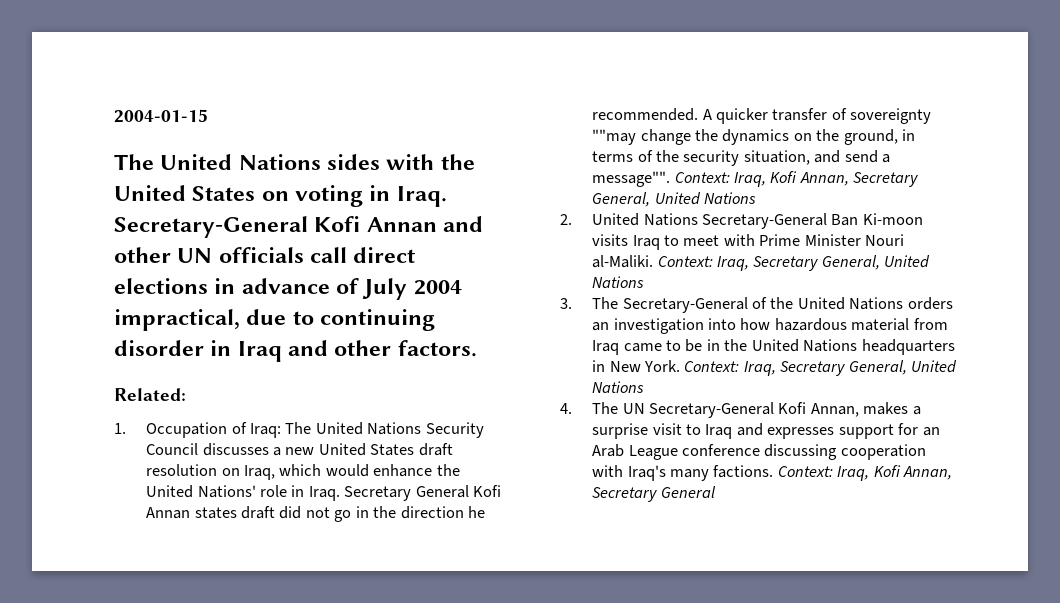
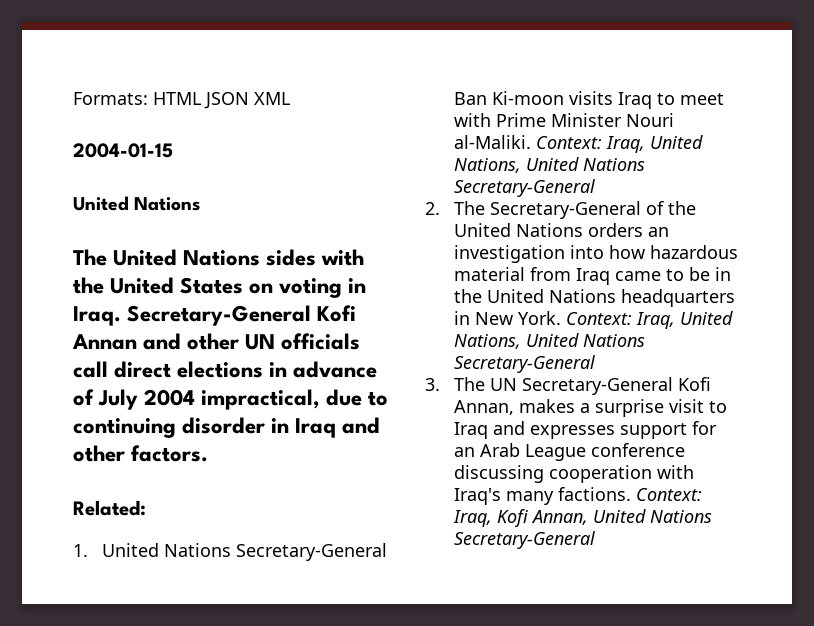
+ Formats: HTML JSON XML
  2004-01-15
+ United Nations
- 1. Occupation of Iraq: The United Nations Security Council discusses a new United States draft resolution on Iraq, which would enhance the United Nations' role in Iraq. Secretary General Kofi Annan states draft did not go in the direction he recommended. A quicker transfer of sovereignty ""may change the dynamics on the ground, in terms of the security situation, and send a message"". Context: Iraq, Kofi Annan, Secretary General, United Nations
- 2. United Nations Secretary-General Ban Ki-moon visits Iraq to meet with Prime Minister Nouri al-Maliki. Context: Iraq, Secretary General, United Nations
- 3. The Secretary-General of the United Nations orders an investigation into how hazardous material from Iraq came to be in the United Nations headquarters in New York. Context: Iraq, Secretary General, United Nations
- 4. The UN Secretary-General Kofi Annan, makes a surprise visit to Iraq and expresses support for an Arab League conference discussing cooperation with Iraq's many factions.
+ 1. United Nations Secretary-General Ban Ki-moon visits Iraq to meet with Prime Minister Nouri al-Maliki. Context: Iraq, United Nations, United Nations Secretary-General
+ 2. The Secretary-General of the United Nations orders an investigation into how hazardous material from Iraq came to be in the United Nations headquarters in New York. Context: Iraq, United Nations, United Nations Secretary-General
+ 3. The UN Secretary-General Kofi Annan, makes a surprise visit to Iraq and expresses support for an Arab League conference discussing cooperation with Iraq's many factions.
- Context: Iraq, Kofi Annan, Secretary General
+ Context: Iraq, Kofi Annan, United Nations Secretary-General

